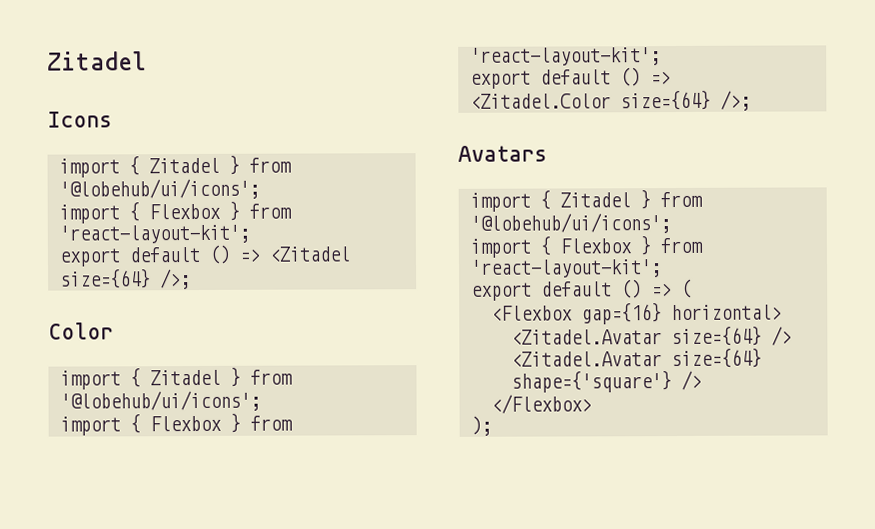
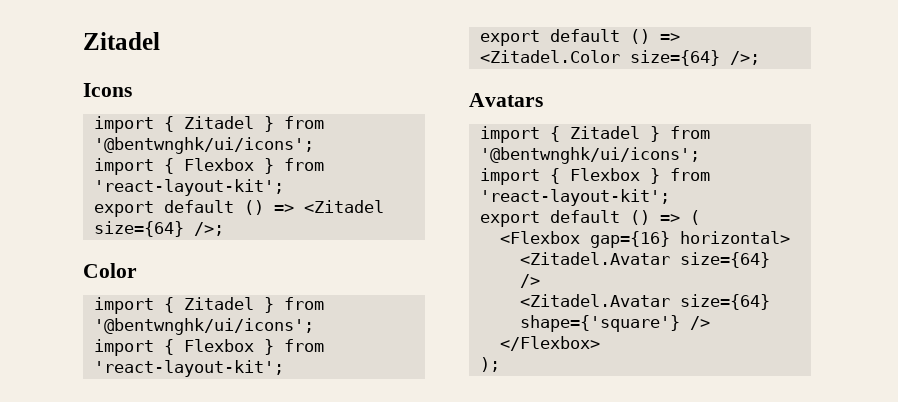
  Icons
- import { Zitadel } from '@lobehub/ui/icons';
+ import { Zitadel } from '@bentwnghk/ui/icons';
  Color
- import { Zitadel } from '@lobehub/ui/icons';
+ import { Zitadel } from '@bentwnghk/ui/icons';
  Avatars
- import { Zitadel } from '@lobehub/ui/icons';
+ import { Zitadel } from '@bentwnghk/ui/icons';

